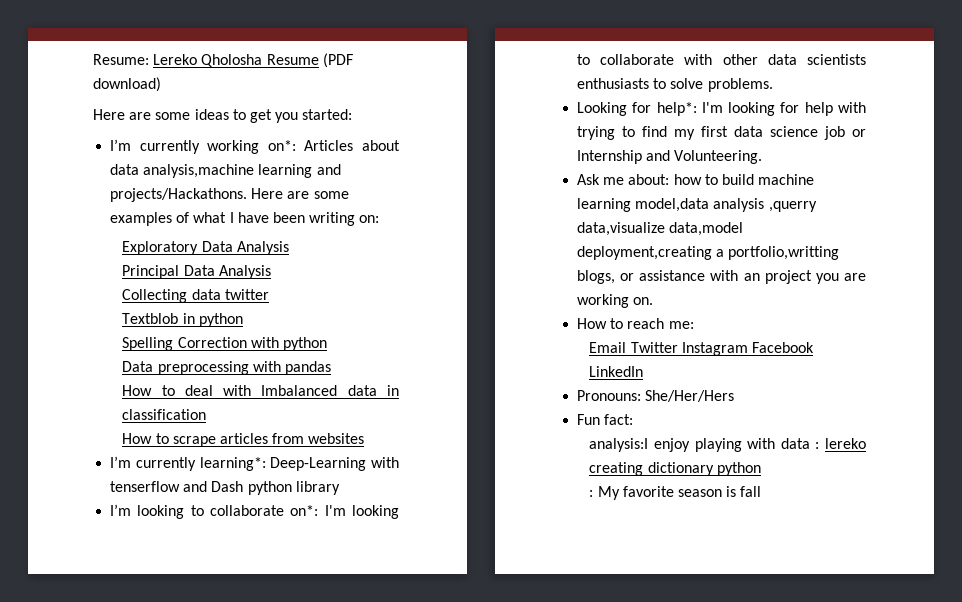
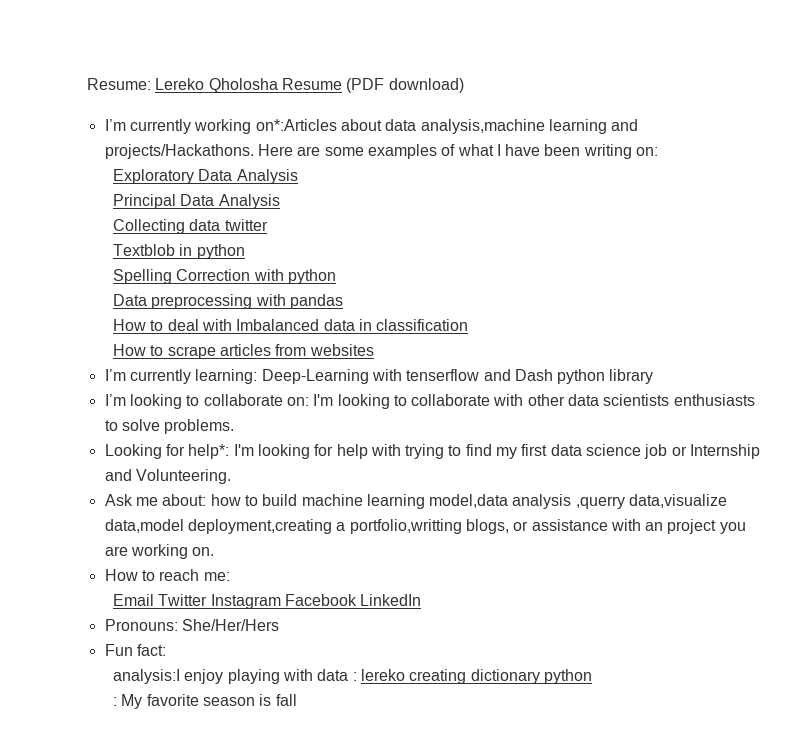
- Here are some ideas to get you started:
- I’m currently working on*: Articles about data analysis,machine learning and projects/Hackathons.
+ I’m currently working on*:Articles about data analysis,machine learning and projects/Hackathons.
- I’m currently learning*: Deep-Learning with tenserflow and Dash python library
+ I’m currently learning: Deep-Learning with tenserflow and Dash python library
- I’m looking to collaborate on*: I'm looking to collaborate with other data scientists enthusiasts to solve problems.
+ I’m looking to collaborate on: I'm looking to collaborate with other data scientists enthusiasts to solve problems.

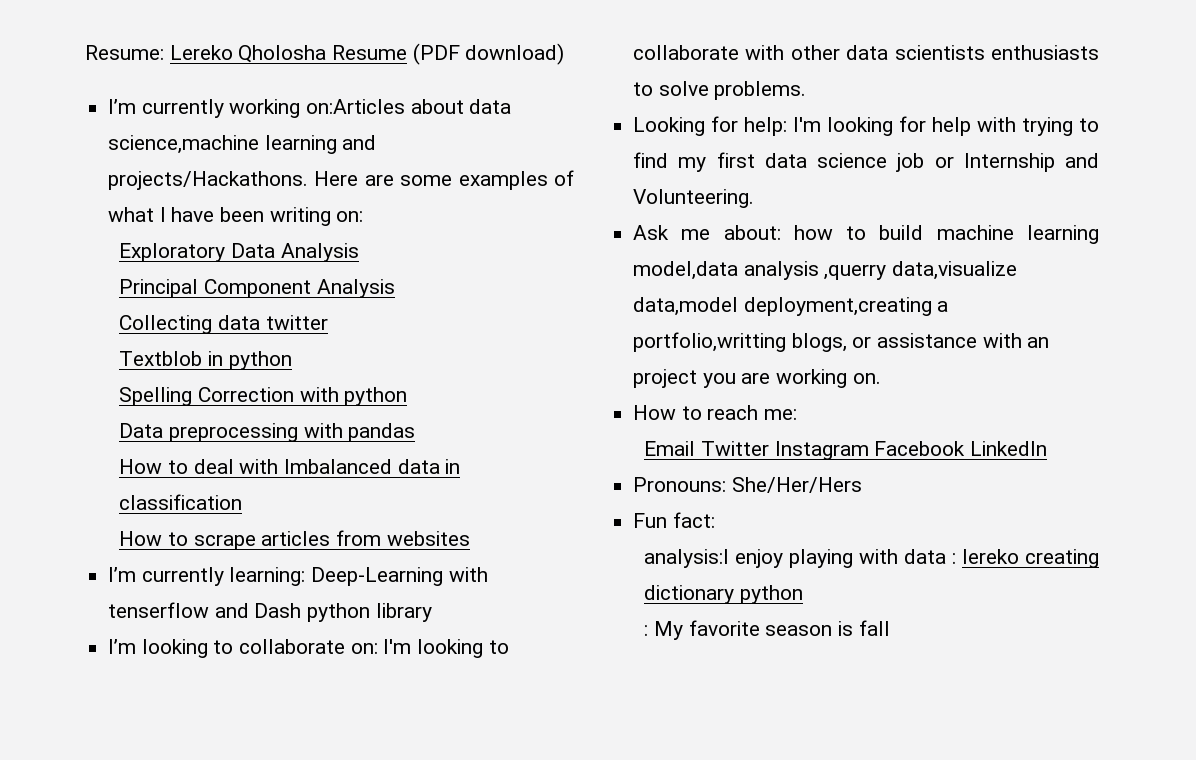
- I’m currently working on*:Articles about data analysis,machine learning and projects/Hackathons.
+ I’m currently working on:Articles about data science,machine learning and projects/Hackathons.
- Principal Data Analysis
+ Principal Component Analysis
- Looking for help*: I'm looking for help with trying to find my first data science job or Internship and Volunteering.
+ Looking for help: I'm looking for help with trying to find my first data science job or Internship and Volunteering.

